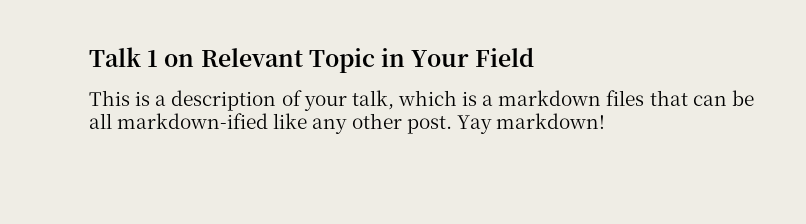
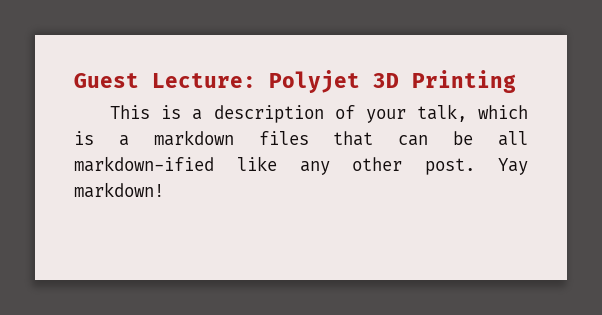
- Talk 1 on Relevant Topic in Your Field
+ Guest Lecture: Polyjet 3D Printing

